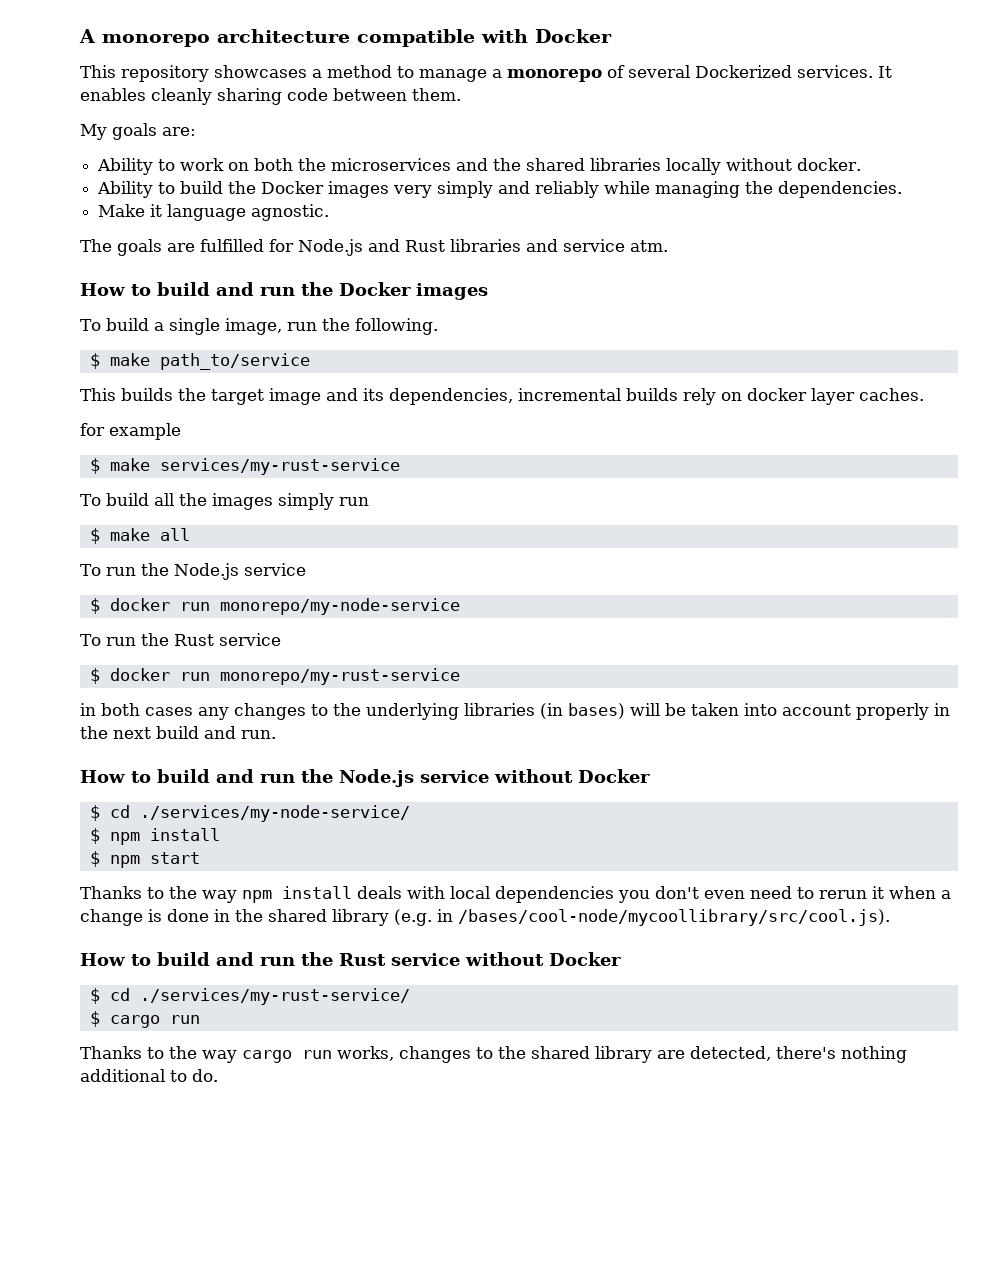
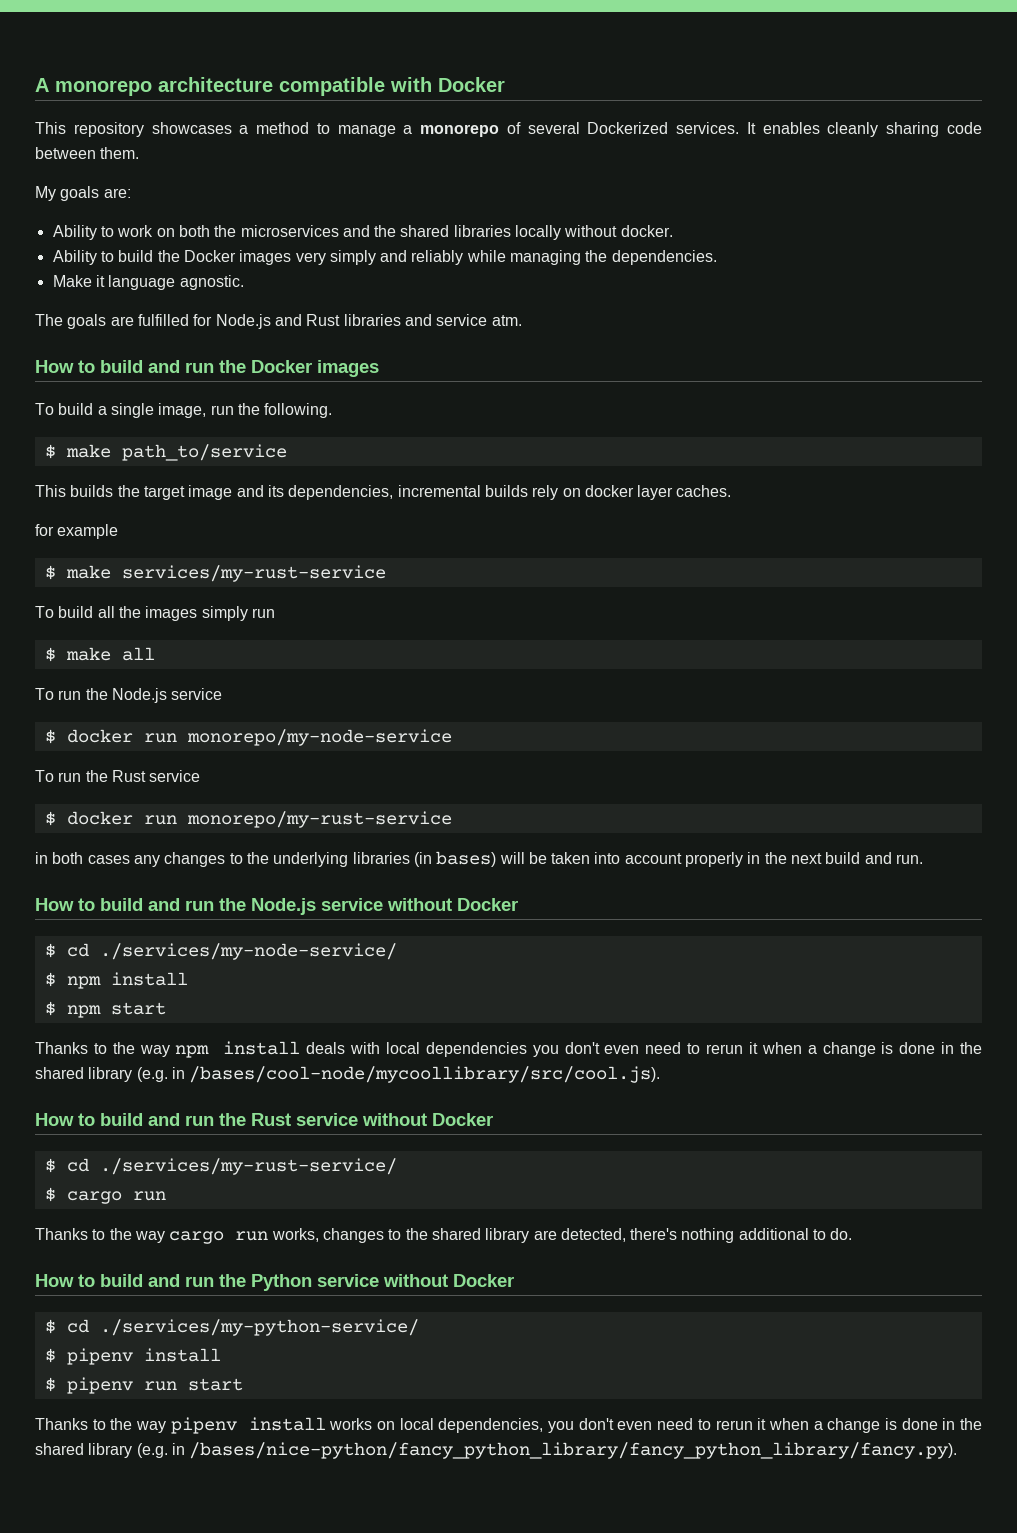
+ How to build and run the Python service without Docker
+ $ cd ./services/my-python-service/
+ $ pipenv install
+ $ pipenv run start
+ Thanks to the way pipenv install works on local dependencies, you don't even need to rerun it when a change is done in the shared library (e.g. in /bases/nice-python/fancy_python_library/fancy_python_library/fancy.py).

